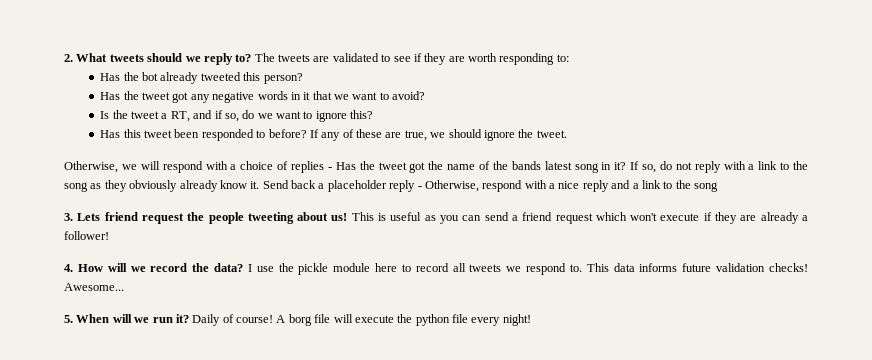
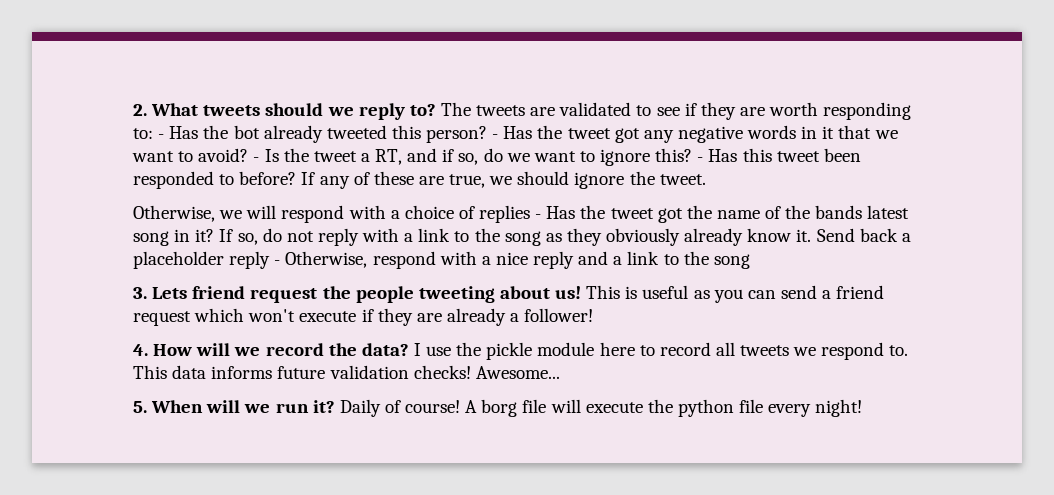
- The tweets are validated to see if they are worth responding to:
- Has the bot already tweeted this person?
- Has the tweet got any negative words in it that we want to avoid?
- Is the tweet a RT, and if so, do we want to ignore this?
- Has this tweet been responded to before?
+ The tweets are validated to see if they are worth responding to: - Has the bot already tweeted this person? - Has the tweet got any negative words in it that we want to avoid? - Is the tweet a RT, and if so, do we want to ignore this? - Has this tweet been responded to before?

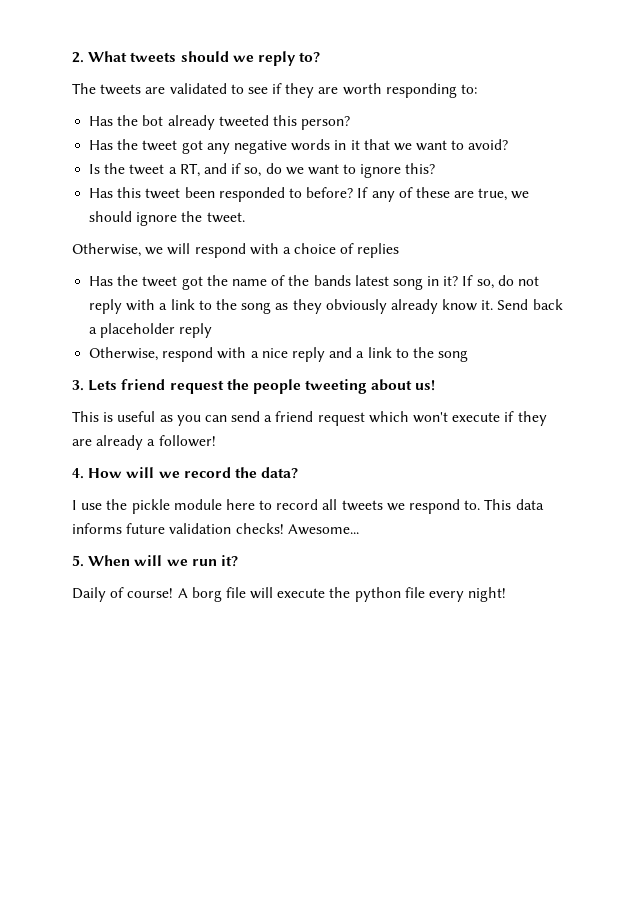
- 2. What tweets should we reply to? The tweets are validated to see if they are worth responding to: - Has the bot already tweeted this person? - Has the tweet got any negative words in it that we want to avoid? - Is the tweet a RT, and if so, do we want to ignore this? - Has this tweet been responded to before?
+ 2. What tweets should we reply to?
+ The tweets are validated to see if they are worth responding to:
+ Has the bot already tweeted this person?
+ Has the tweet got any negative words in it that we want to avoid?
+ Is the tweet a RT, and if so, do we want to ignore this?
+ Has this tweet been responded to before?
- Otherwise, we will respond with a choice of replies - Has the tweet got the name of the bands latest song in it?
+ Otherwise, we will respond with a choice of replies
+ Has the tweet got the name of the bands latest song in it?
- Send back a placeholder reply - Otherwise, respond with a nice reply and a link to the song
+ Send back a placeholder reply
+ Otherwise, respond with a nice reply and a link to the song
- 3. Lets friend request the people tweeting about us! This is useful as you can send a friend request which won't execute if they are already a follower!
+ 3. Lets friend request the people tweeting about us!
+ This is useful as you can send a friend request which won't execute if they are already a follower!
- 4. How will we record the data? I use the pickle module here to record all tweets we respond to.
+ 4. How will we record the data?
+ I use the pickle module here to record all tweets we respond to.
- 5. When will we run it? Daily of course!
+ 5. When will we run it?
+ Daily of course!

